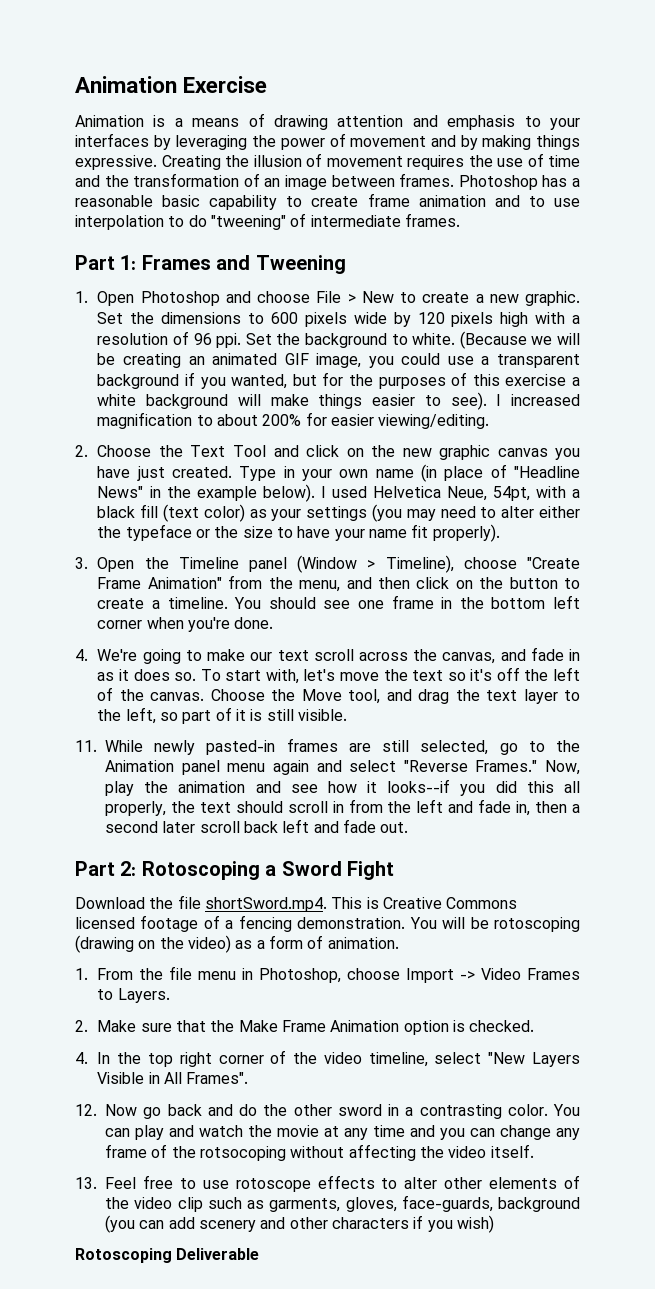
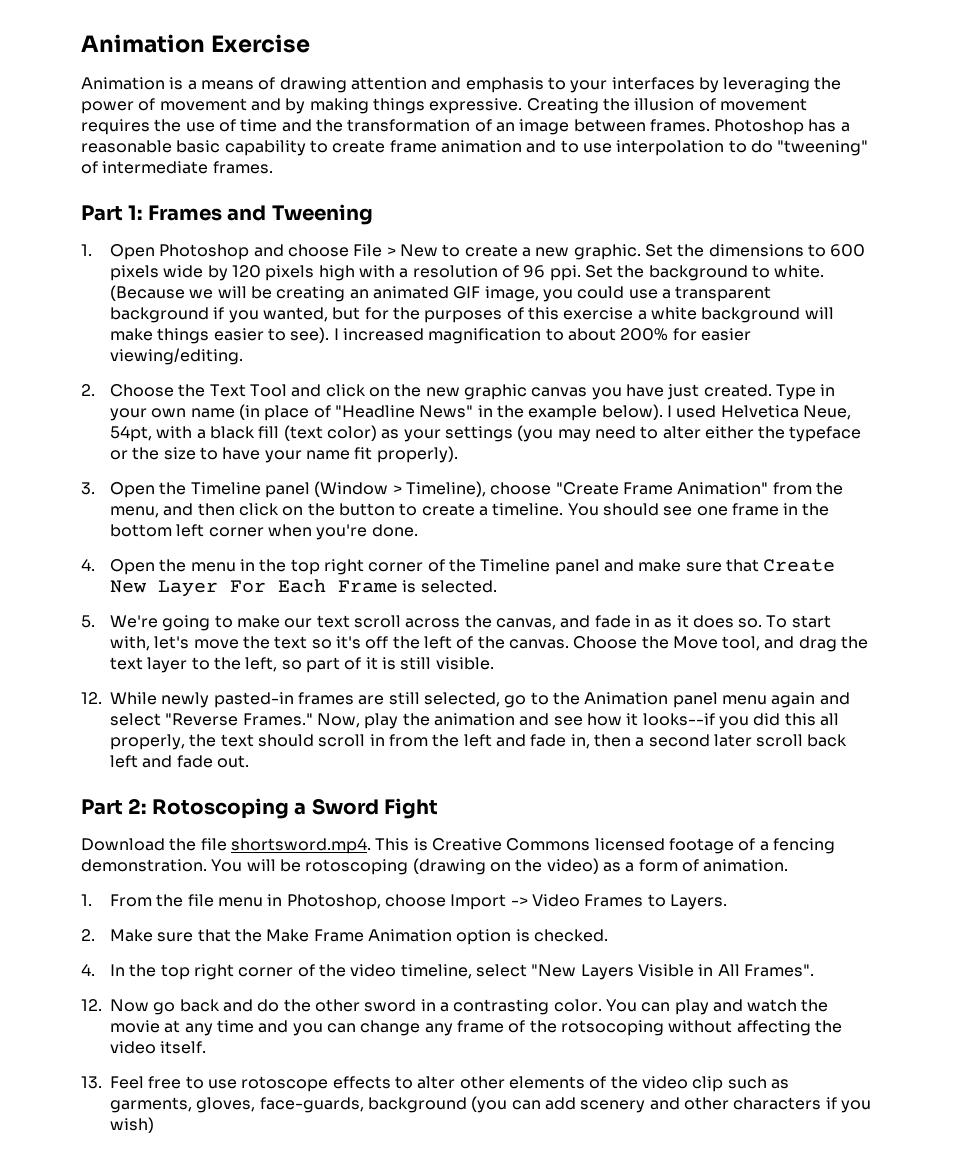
- 4. We're going to make our text scroll across the canvas, and fade in as it does so.
+ 4. Open the menu in the top right corner of the Timeline panel and make sure that Create New Layer For Each Frame is selected.
+ 5. We're going to make our text scroll across the canvas, and fade in as it does so.
- 11. While newly pasted-in frames are still selected, go to the Animation panel menu again and select "Reverse Frames."
+ 12. While newly pasted-in frames are still selected, go to the Animation panel menu again and select "Reverse Frames."
- Download the file shortSword.mp4. This is Creative Commons licensed footage of a fencing demonstration.
+ Download the file shortsword.mp4. This is Creative Commons licensed footage of a fencing demonstration.
- Rotoscoping Deliverable

